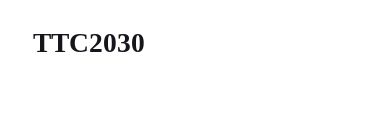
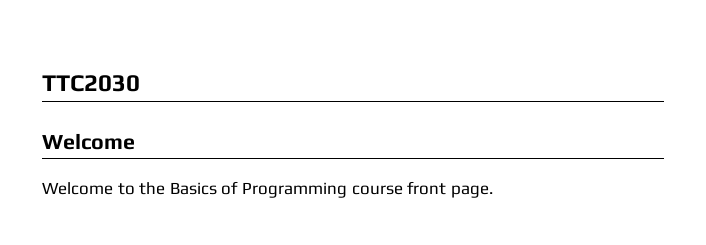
  TTC2030
+ Welcome
+ Welcome to the Basics of Programming course front page.

